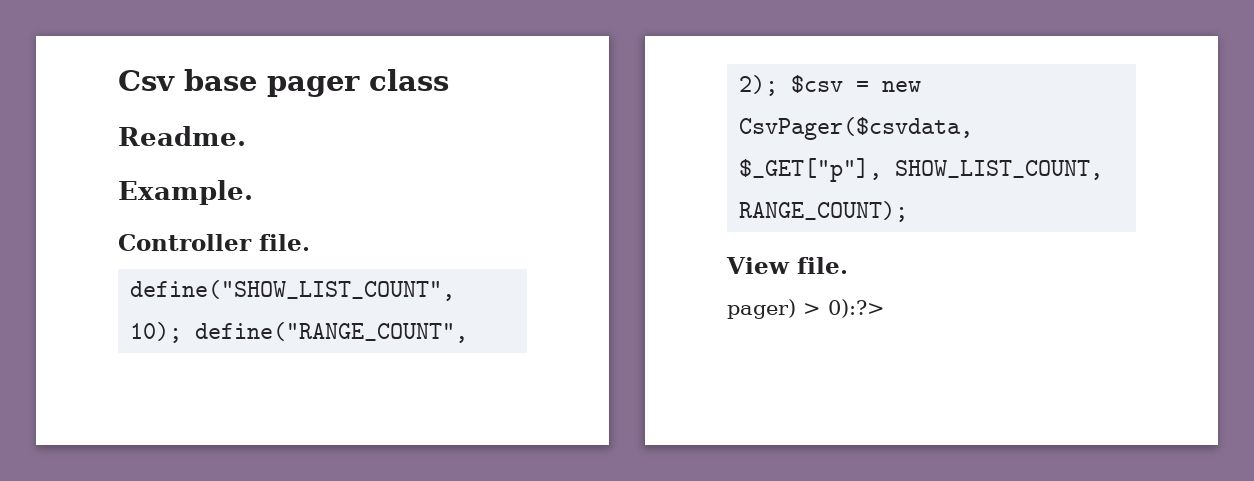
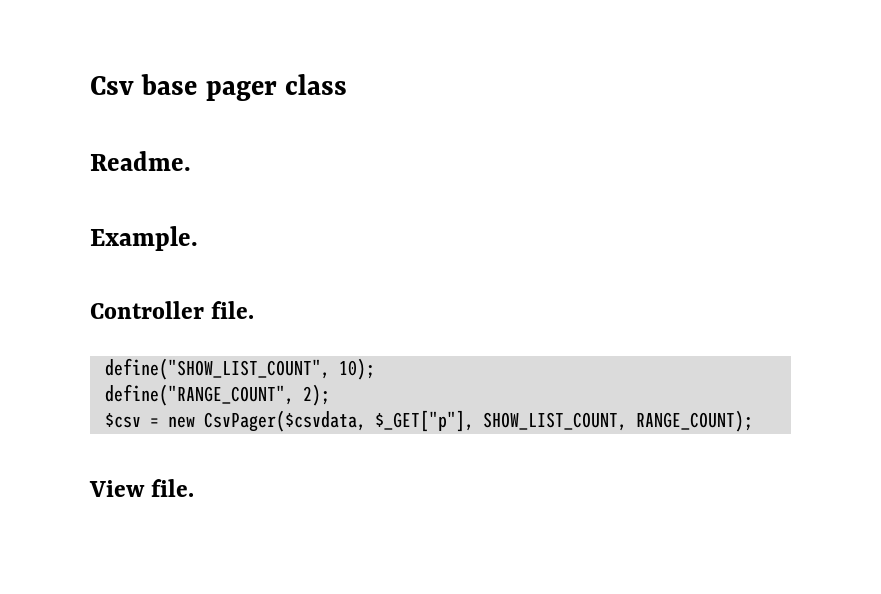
- define("SHOW_LIST_COUNT", 10); define("RANGE_COUNT", 2); $csv = new CsvPager($csvdata, $_GET["p"], SHOW_LIST_COUNT, RANGE_COUNT);
+ define("SHOW_LIST_COUNT", 10);
+ define("RANGE_COUNT", 2);
+ $csv = new CsvPager($csvdata, $_GET["p"], SHOW_LIST_COUNT, RANGE_COUNT);
- pager) > 0):?>

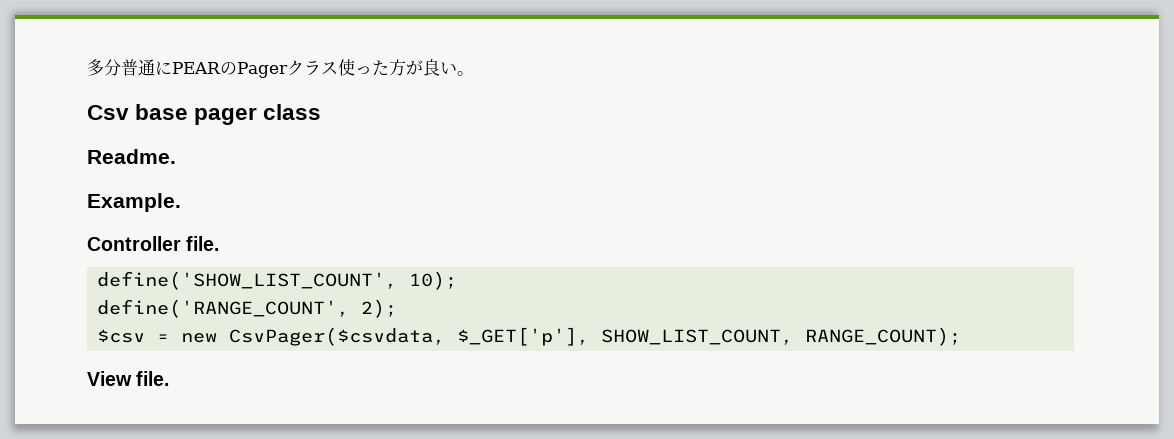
+ 多分普通にPEARのPagerクラス使った方が良い。
- define("SHOW_LIST_COUNT", 10);
+ define('SHOW_LIST_COUNT', 10);
- define("RANGE_COUNT", 2);
+ define('RANGE_COUNT', 2);
- $csv = new CsvPager($csvdata, $_GET["p"], SHOW_LIST_COUNT, RANGE_COUNT);
+ $csv = new CsvPager($csvdata, $_GET['p'], SHOW_LIST_COUNT, RANGE_COUNT);

